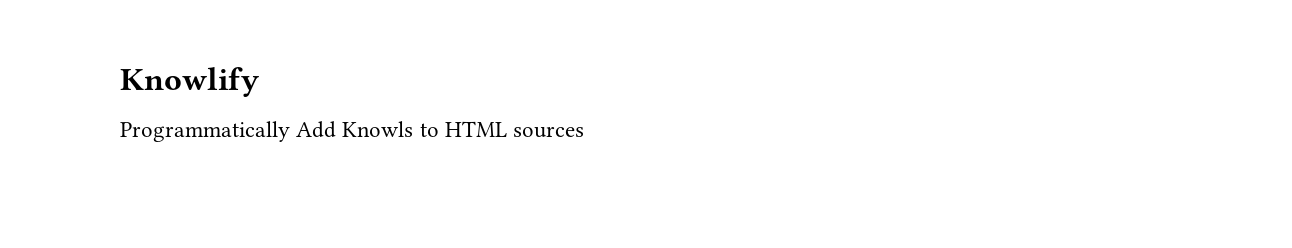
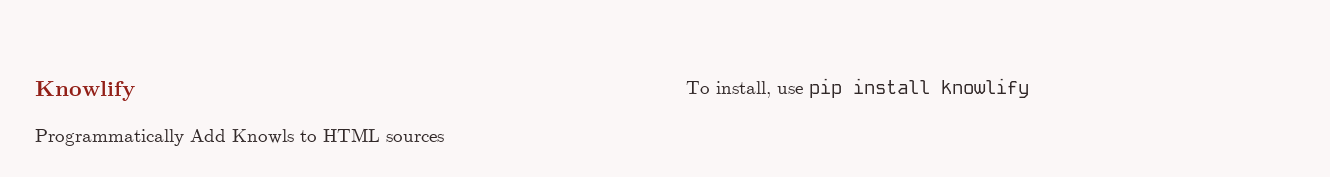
+ To install, use pip install knowlify

